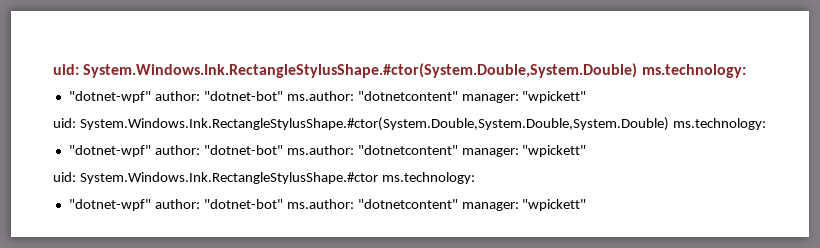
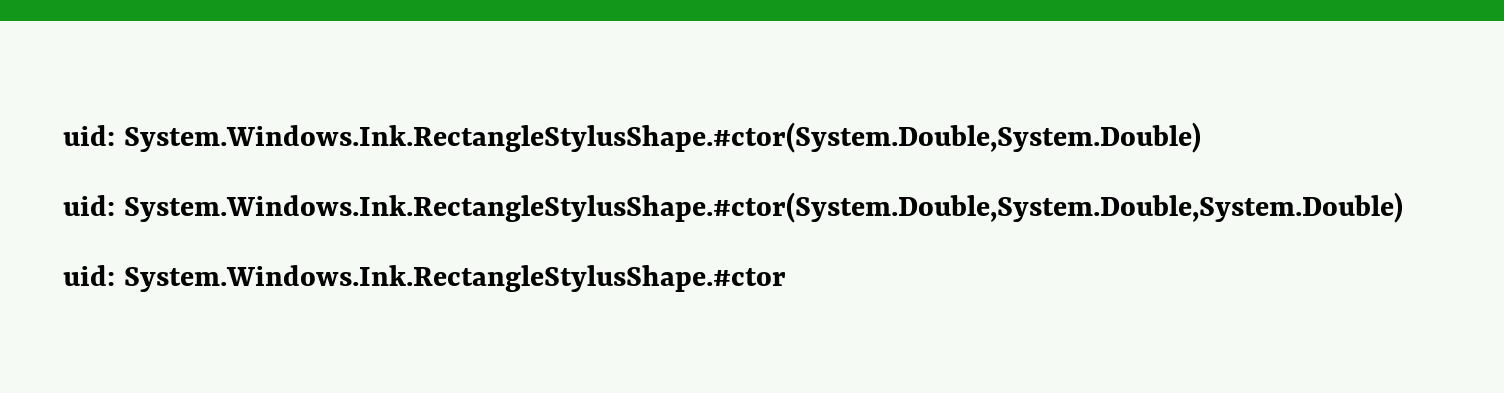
- uid: System.Windows.Ink.RectangleStylusShape.#ctor(System.Double,System.Double) ms.technology:
- "dotnet-wpf" author: "dotnet-bot" ms.author: "dotnetcontent" manager: "wpickett"
- uid: System.Windows.Ink.RectangleStylusShape.#ctor(System.Double,System.Double,System.Double) ms.technology:
- "dotnet-wpf" author: "dotnet-bot" ms.author: "dotnetcontent" manager: "wpickett"
- uid: System.Windows.Ink.RectangleStylusShape.#ctor ms.technology:
- "dotnet-wpf" author: "dotnet-bot" ms.author: "dotnetcontent" manager: "wpickett"
+ uid: System.Windows.Ink.RectangleStylusShape.#ctor(System.Double,System.Double)
+ uid: System.Windows.Ink.RectangleStylusShape.#ctor(System.Double,System.Double,System.Double)
+ uid: System.Windows.Ink.RectangleStylusShape.#ctor

